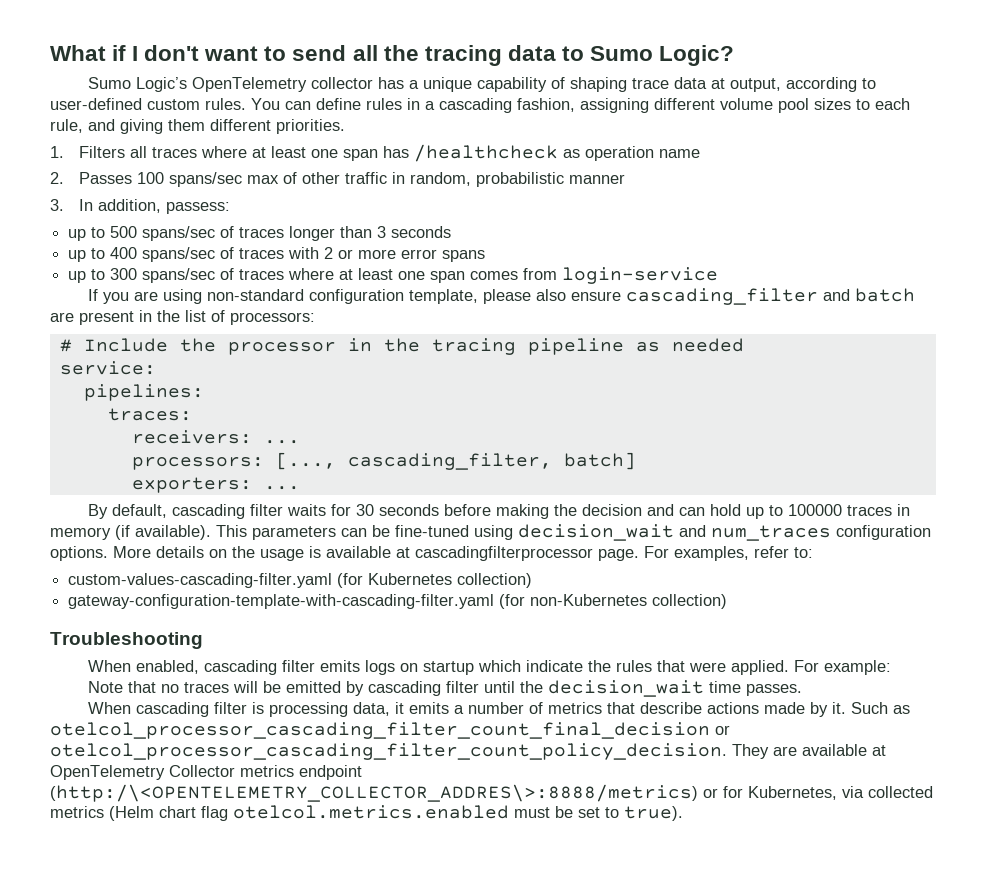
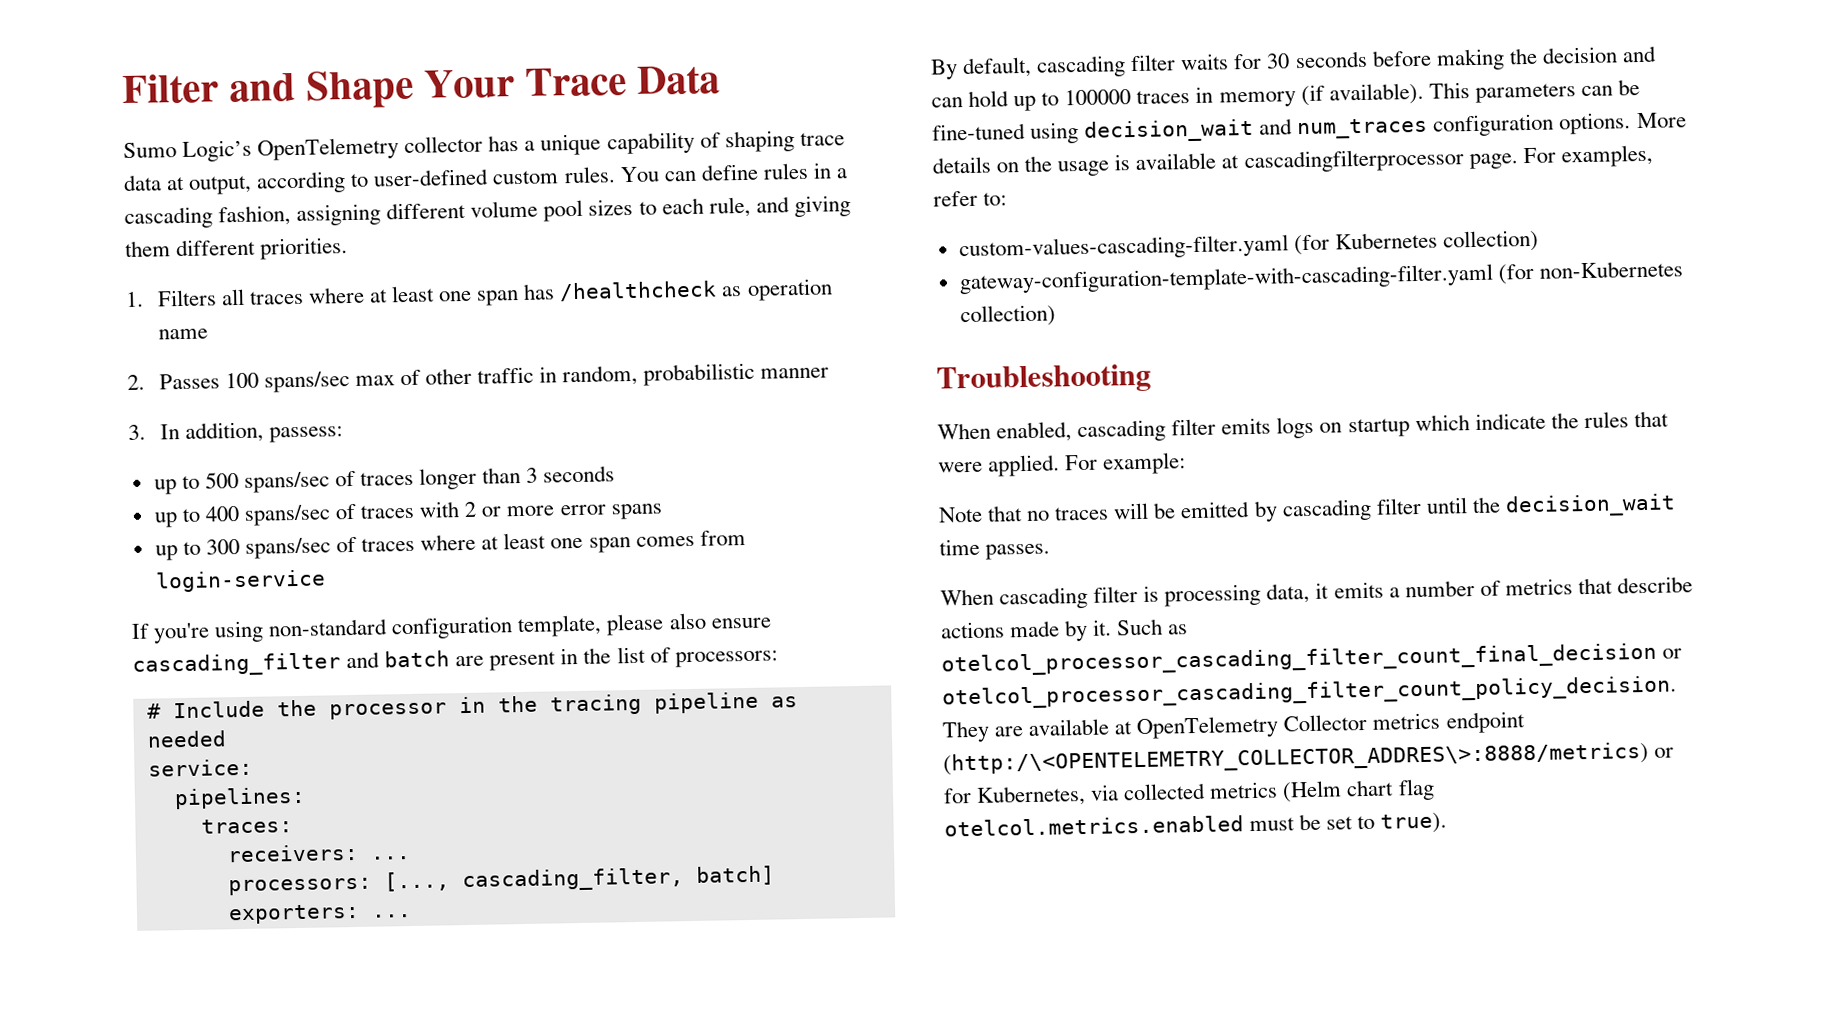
- What if I don't want to send all the tracing data to Sumo Logic?
+ Filter and Shape Your Trace Data
- If you are using non-standard configuration template, please also ensure cascading_filter and batch are present in the list of processors:
+ If you're using non-standard configuration template, please also ensure cascading_filter and batch are present in the list of processors:

